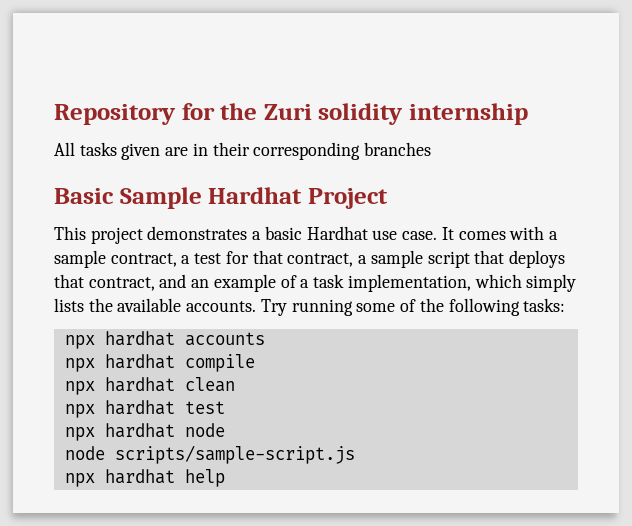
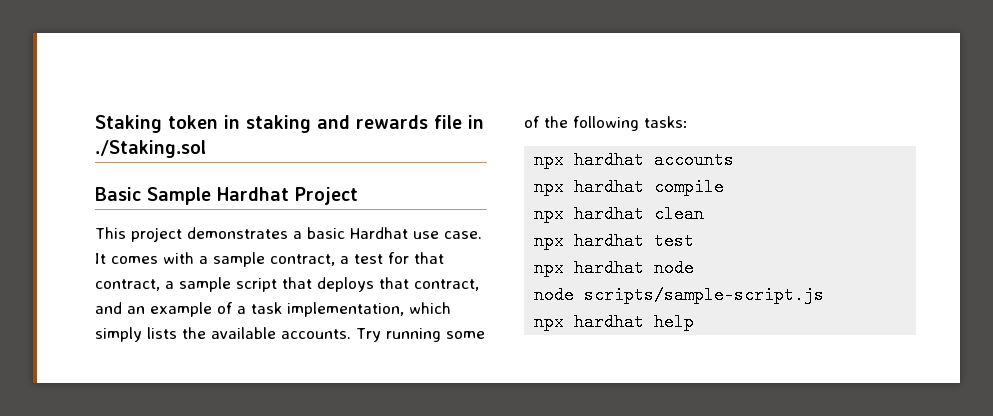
- Repository for the Zuri solidity internship
- All tasks given are in their corresponding branches
+ Staking token in staking and rewards file in ./Staking.sol

